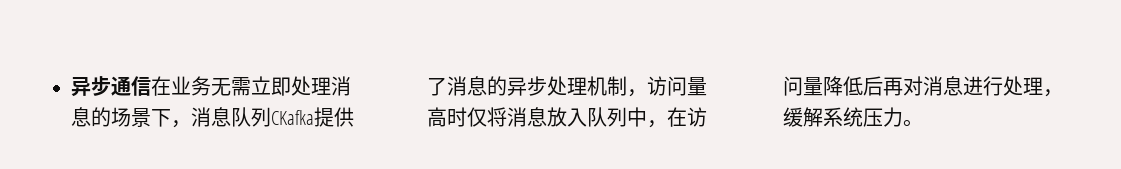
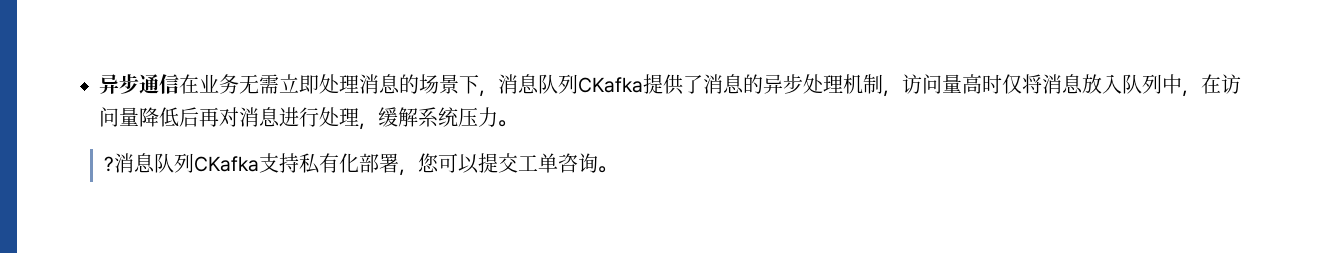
+ ?消息队列CKafka支持私有化部署，您可以提交工单咨询。

